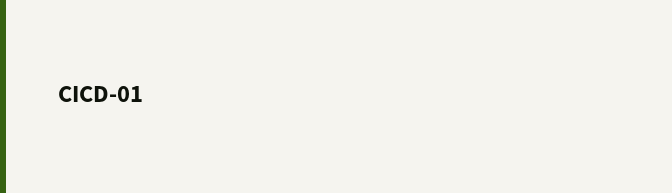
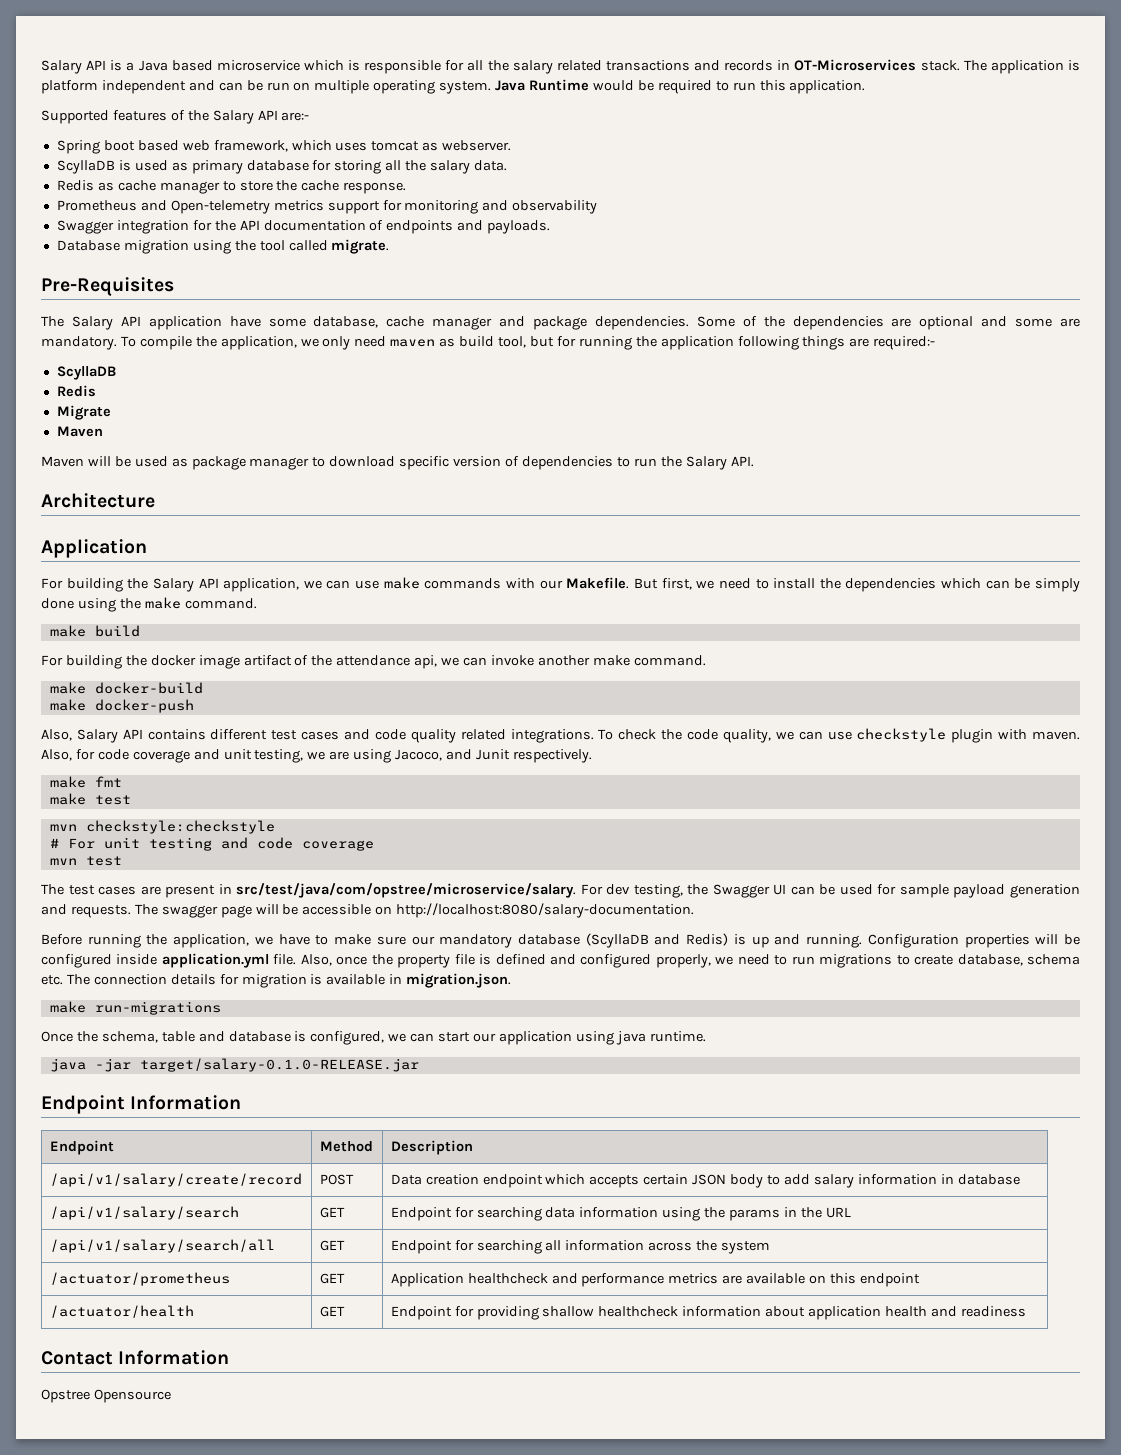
- CICD-01
+ Salary API is a Java based microservice which is responsible for all the salary related transactions and records in OT-Microservices stack. The application is platform independent and can be run on multiple operating system. Java Runtime would be required to run this application.
+ Supported features of the Salary API are:-
+ Spring boot based web framework, which uses tomcat as webserver.
+ ScyllaDB is used as primary database for storing all the salary data.
+ Redis as cache manager to store the cache response.
+ Prometheus and Open-telemetry metrics support for monitoring and observability
+ Swagger integration for the API documentation of endpoints and payloads.
+ Database migration using the tool called migrate.
+ Pre-Requisites
+ The Salary API application have some database, cache manager and package dependencies. Some of the dependencies are optional and some are mandatory. To compile the application, we only need maven as build tool, but for running the application following things are required:-
+ ScyllaDB
+ Redis
+ Migrate
+ Maven
+ Maven will be used as package manager to download specific version of dependencies to run the Salary API.
+ Architecture
+ Application
+ For building the Salary API application, we can use make commands with our Makefile. But first, we need to install the dependencies which can be simply done using the make command.
+ make build
+ For building the docker image artifact of the attendance api, we can invoke another make command.
+ make docker-build
+ make docker-push
+ Also, Salary API contains different test cases and code quality related integrations. To check the code quality, we can use checkstyle plugin with maven. Also, for code coverage and unit testing, we are using Jacoco, and Junit respectively.
+ make fmt
+ make test
+ mvn checkstyle:checkstyle
+ # For unit testing and code coverage
+ mvn test
+ The test cases are present in src/test/java/com/opstree/microservice/salary. For dev testing, the Swagger UI can be used for sample payload generation and requests. The swagger page will be accessible on http://localhost:8080/salary-documentation.
+ Before running the application, we have to make sure our mandatory database (ScyllaDB and Redis) is up and running. Configuration properties will be configured inside application.yml file. Also, once the property file is defined and configured properly, we need to run migrations to create database, schema etc. The connection details for migration is available in migration.json.
+ make run-migrations
+ Once the schema, table and database is configured, we can start our application using java runtime.
+ java -jar target/salary-0.1.0-RELEASE.jar
+ Endpoint Information
+ Endpoint | Method | Description
+ /api/v1/salary/create/record | POST | Data creation endpoint which accepts certain JSON body to add salary information in database
+ /api/v1/salary/search | GET | Endpoint for searching data information using the params in the URL
+ /api/v1/salary/search/all | GET | Endpoint for searching all information across the system
+ /actuator/prometheus | GET | Application healthcheck and performance metrics are available on this endpoint
+ /actuator/health | GET | Endpoint for providing shallow healthcheck information about application health and readiness
+ Contact Information
+ Opstree Opensource

